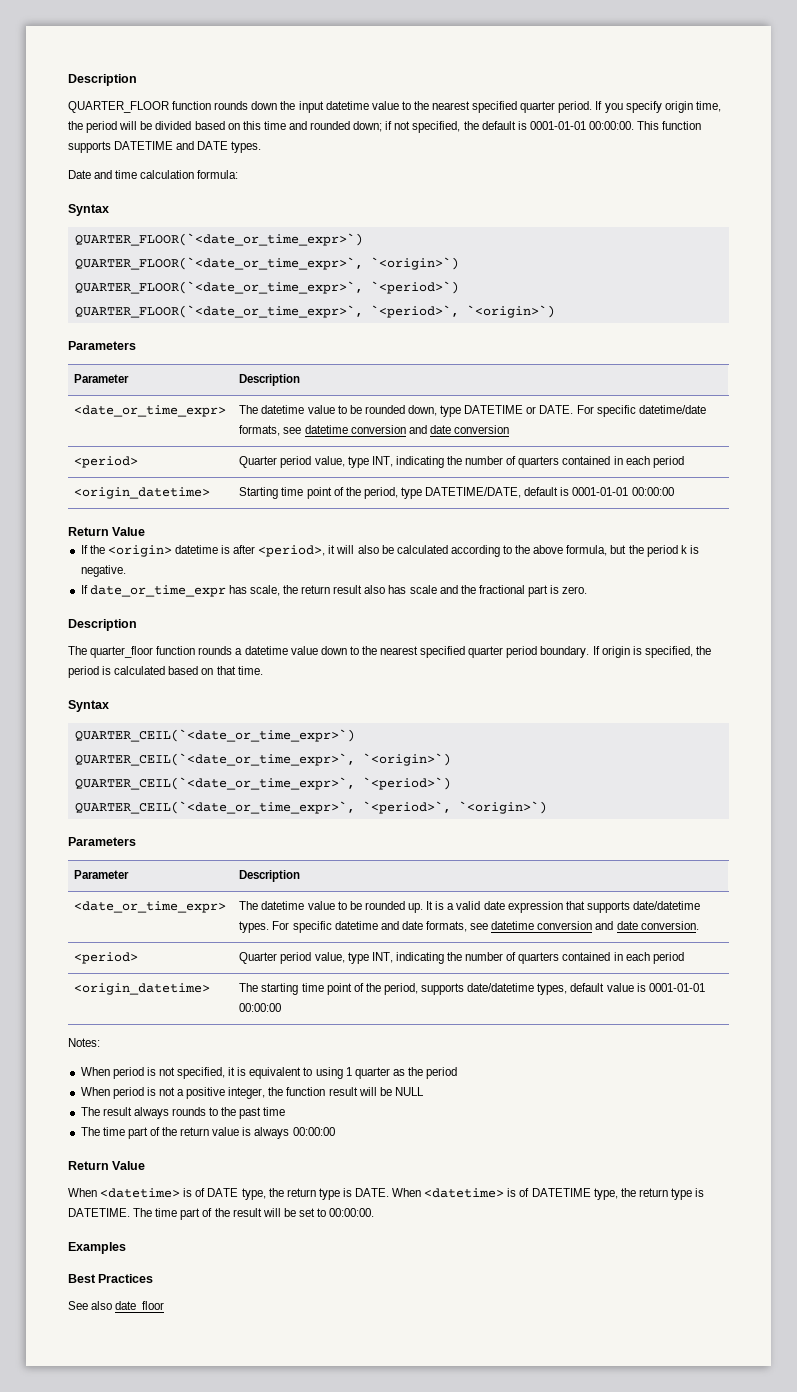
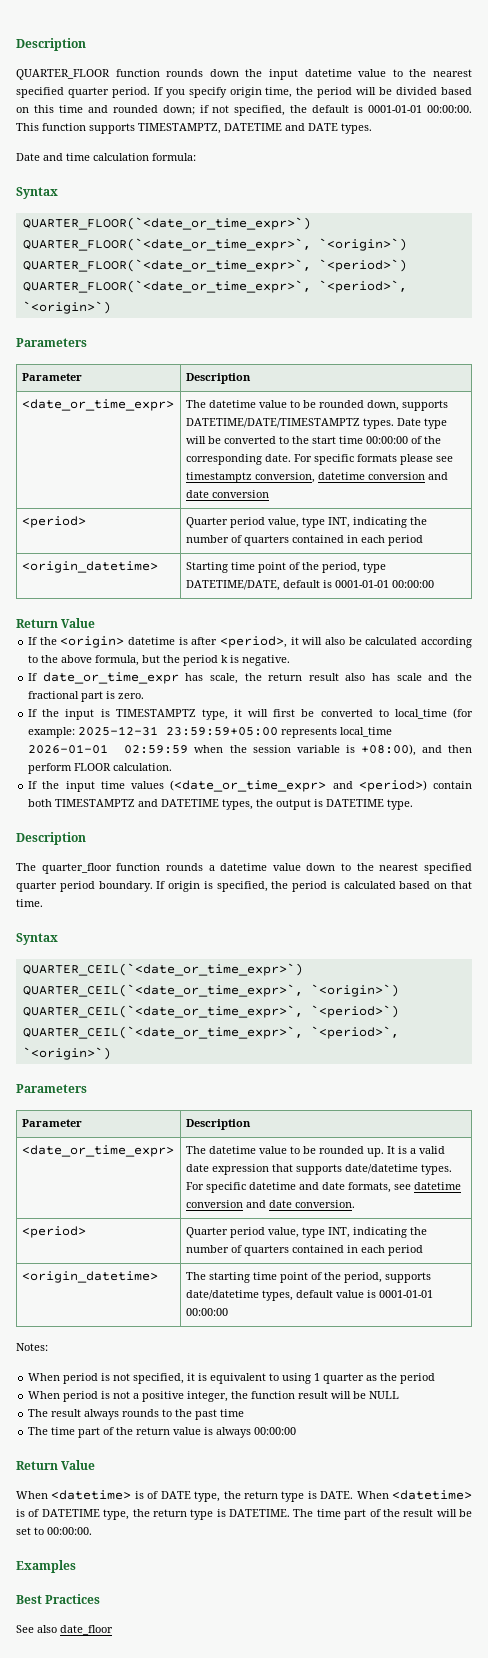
- This function supports DATETIME and DATE types.
+ This function supports TIMESTAMPTZ, DATETIME and DATE types.
- <date_or_time_expr> | The datetime value to be rounded down, type DATETIME or DATE. For specific datetime/date formats, see datetime conversion and date conversion
+ <date_or_time_expr> | The datetime value to be rounded down, supports DATETIME/DATE/TIMESTAMPTZ types. Date type will be converted to the start time 00:00:00 of the corresponding date. For specific formats please see timestamptz conversion, datetime conversion and date conversion
+ If the input is TIMESTAMPTZ type, it will first be converted to local_time (for example: 2025-12-31 23:59:59+05:00 represents local_time 2026-01-01 02:59:59 when the session variable is +08:00), and then perform FLOOR calculation.
+ If the input time values (<date_or_time_expr> and <period>) contain both TIMESTAMPTZ and DATETIME types, the output is DATETIME type.

